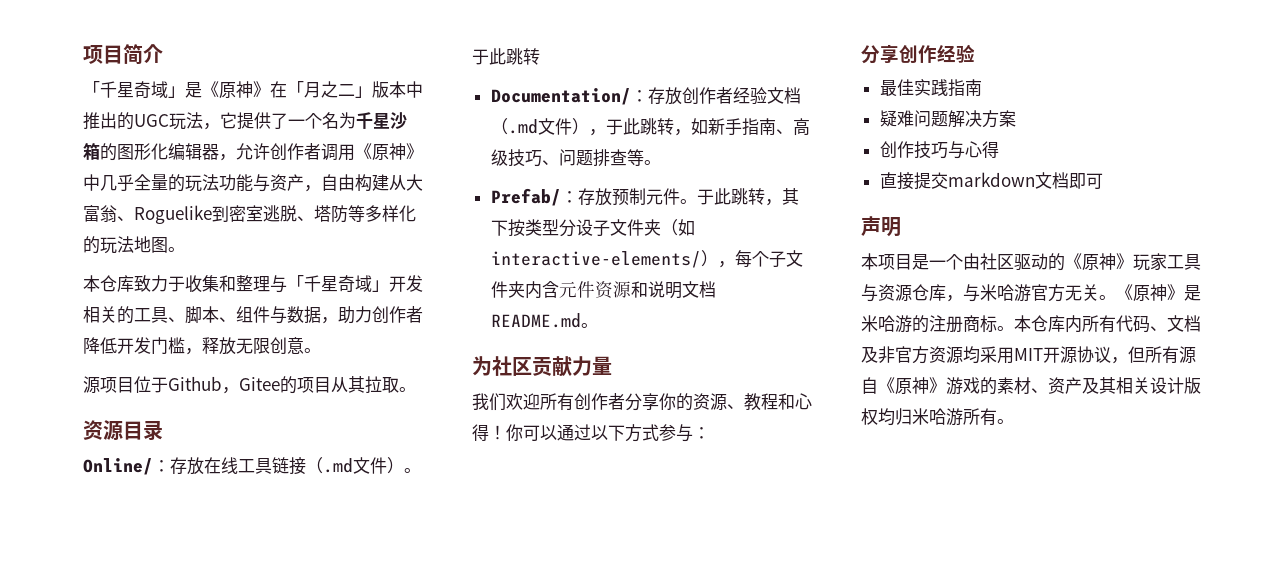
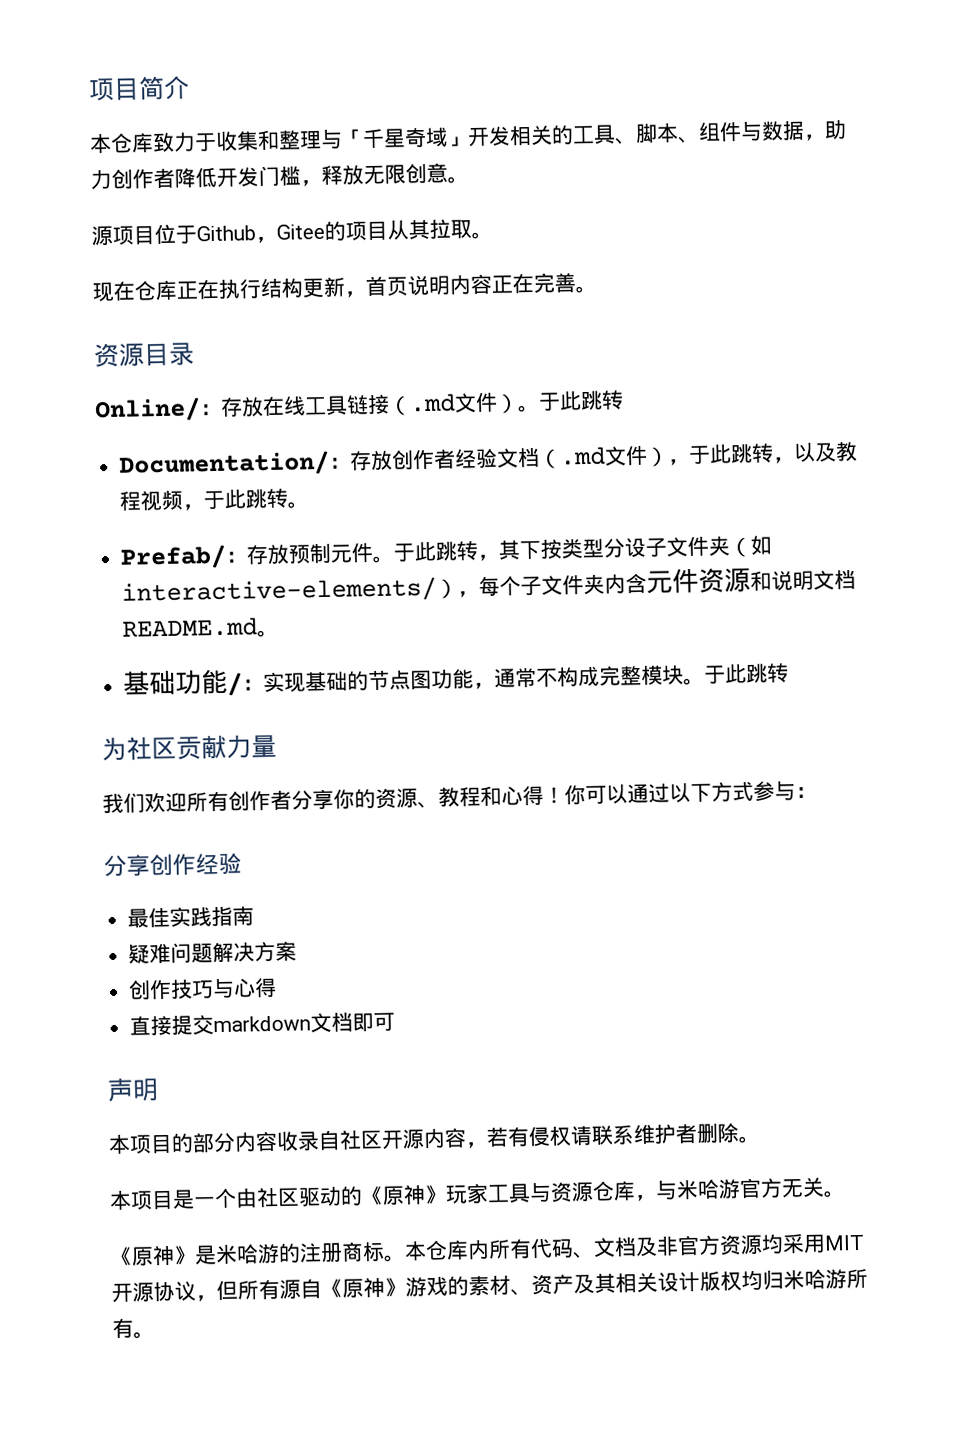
- 「千星奇域」是《原神》在「月之二」版本中推出的UGC玩法，它提供了一个名为千星沙箱的图形化编辑器，允许创作者调用《原神》中几乎全量的玩法功能与资产，自由构建从大富翁、Roguelike到密室逃脱、塔防等多样化的玩法地图。
+ 现在仓库正在执行结构更新，首页说明内容正在完善。
- Documentation/：存放创作者经验文档（.md文件），于此跳转，如新手指南、高级技巧、问题排查等。
+ Documentation/：存放创作者经验文档（.md文件），于此跳转，以及教程视频，于此跳转。
+ 基础功能/：实现基础的节点图功能，通常不构成完整模块。于此跳转
+ 本项目的部分内容收录自社区开源内容，若有侵权请联系维护者删除。
- 本项目是一个由社区驱动的《原神》玩家工具与资源仓库，与米哈游官方无关。《原神》是米哈游的注册商标。
+ 本项目是一个由社区驱动的《原神》玩家工具与资源仓库，与米哈游官方无关。
+ 《原神》是米哈游的注册商标。

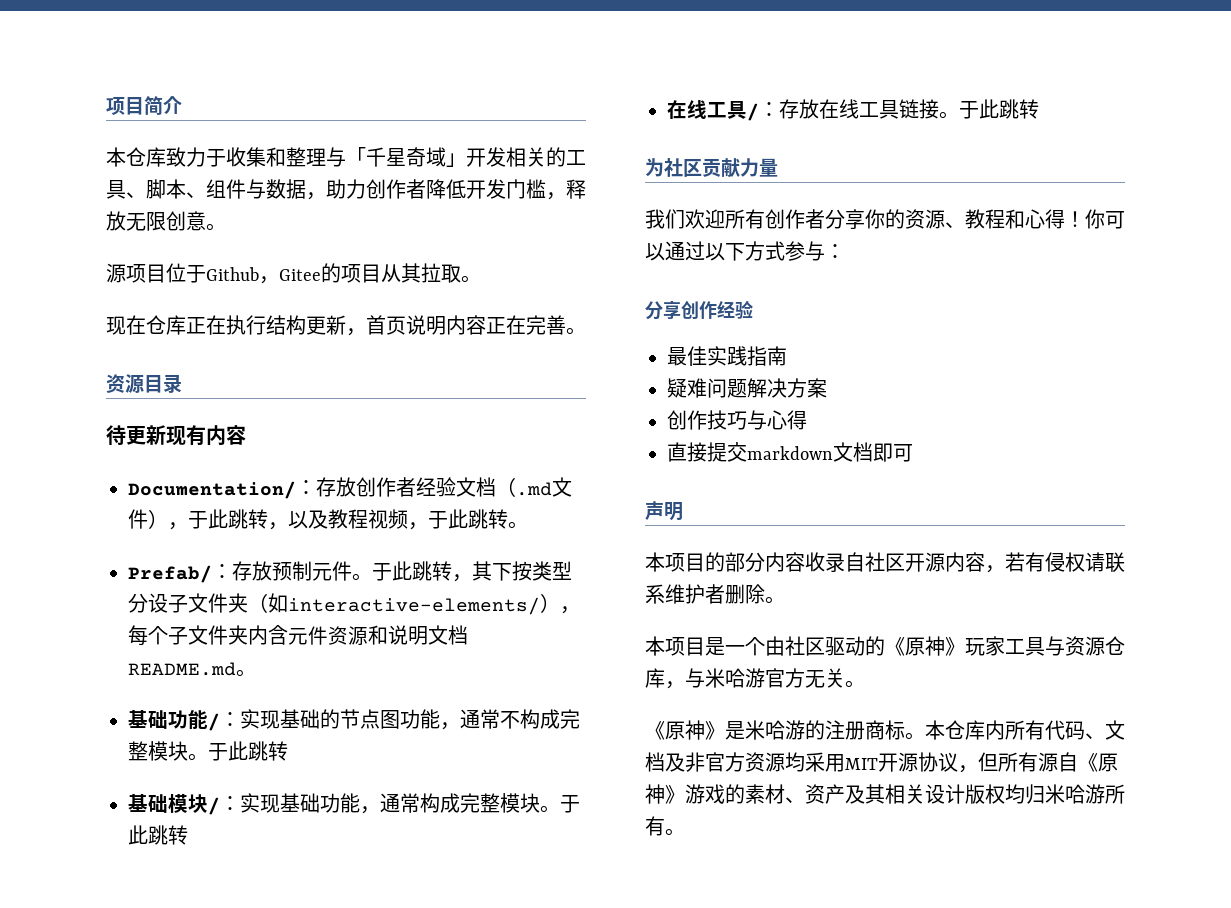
- Online/：存放在线工具链接（.md文件）。于此跳转
+ 待更新现有内容
+ 基础模块/：实现基础功能，通常构成完整模块。于此跳转
+ 在线工具/：存放在线工具链接。于此跳转

